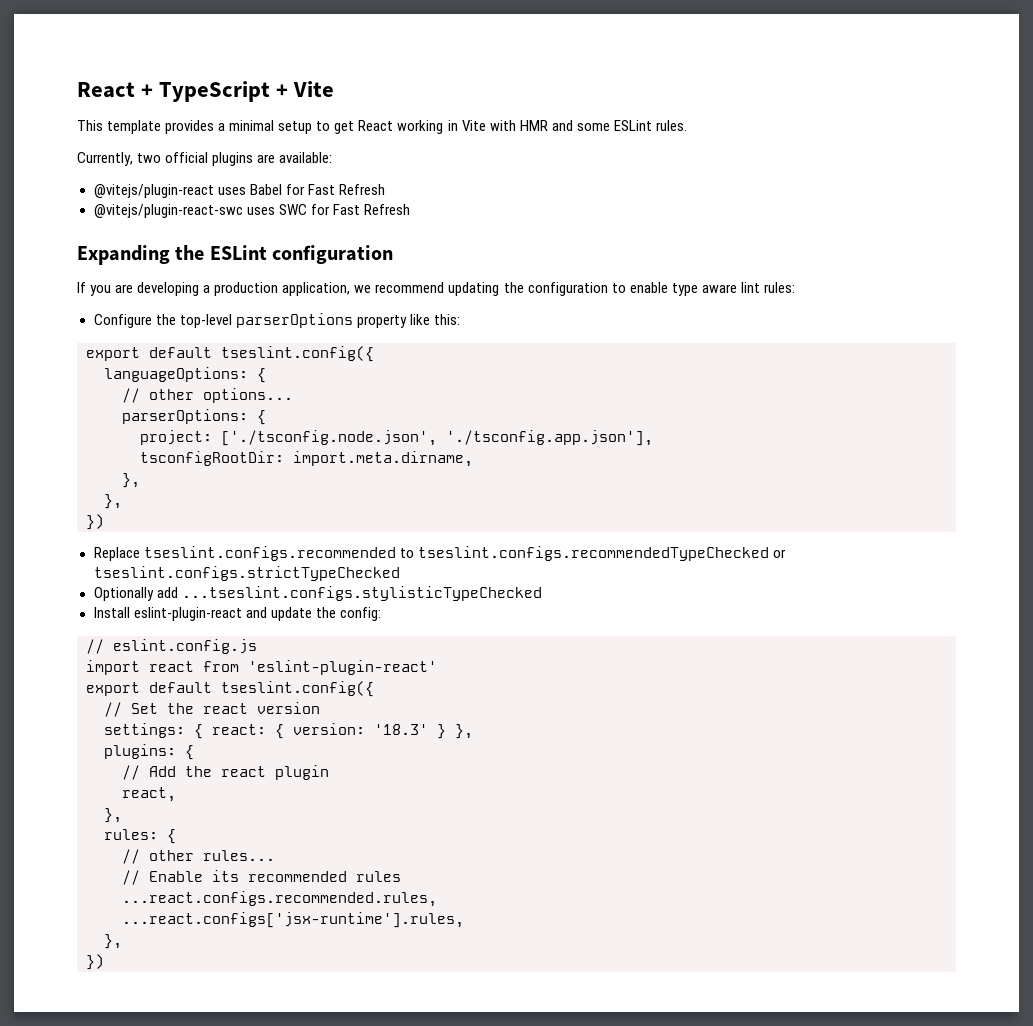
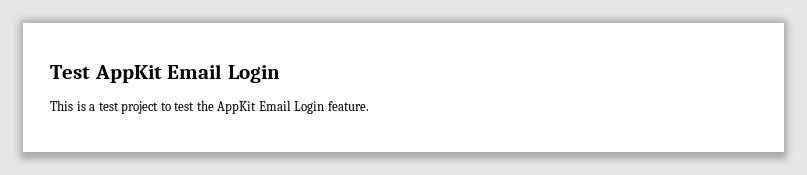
- React + TypeScript + Vite
- This template provides a minimal setup to get React working in Vite with HMR and some ESLint rules.
- Currently, two official plugins are available:
- @vitejs/plugin-react uses Babel for Fast Refresh
- @vitejs/plugin-react-swc uses SWC for Fast Refresh
- Expanding the ESLint configuration
- If you are developing a production application, we recommend updating the configuration to enable type aware lint rules:
- Configure the top-level parserOptions property like this:
- export default tseslint.config({
- languageOptions: {
- // other options...
- parserOptions: {
- project: ['./tsconfig.node.json', './tsconfig.app.json'],
- tsconfigRootDir: import.meta.dirname,
- },
- },
- })
- Replace tseslint.configs.recommended to tseslint.configs.recommendedTypeChecked or tseslint.configs.strictTypeChecked
- Optionally add ...tseslint.configs.stylisticTypeChecked
- Install eslint-plugin-react and update the config:
- // eslint.config.js
- import react from 'eslint-plugin-react'
- export default tseslint.config({
- // Set the react version
- settings: { react: { version: '18.3' } },
- plugins: {
- // Add the react plugin
- react,
- },
- rules: {
- // other rules...
- // Enable its recommended rules
- ...react.configs.recommended.rules,
- ...react.configs['jsx-runtime'].rules,
- },
- })
+ Test AppKit Email Login
+ This is a test project to test the AppKit Email Login feature.

